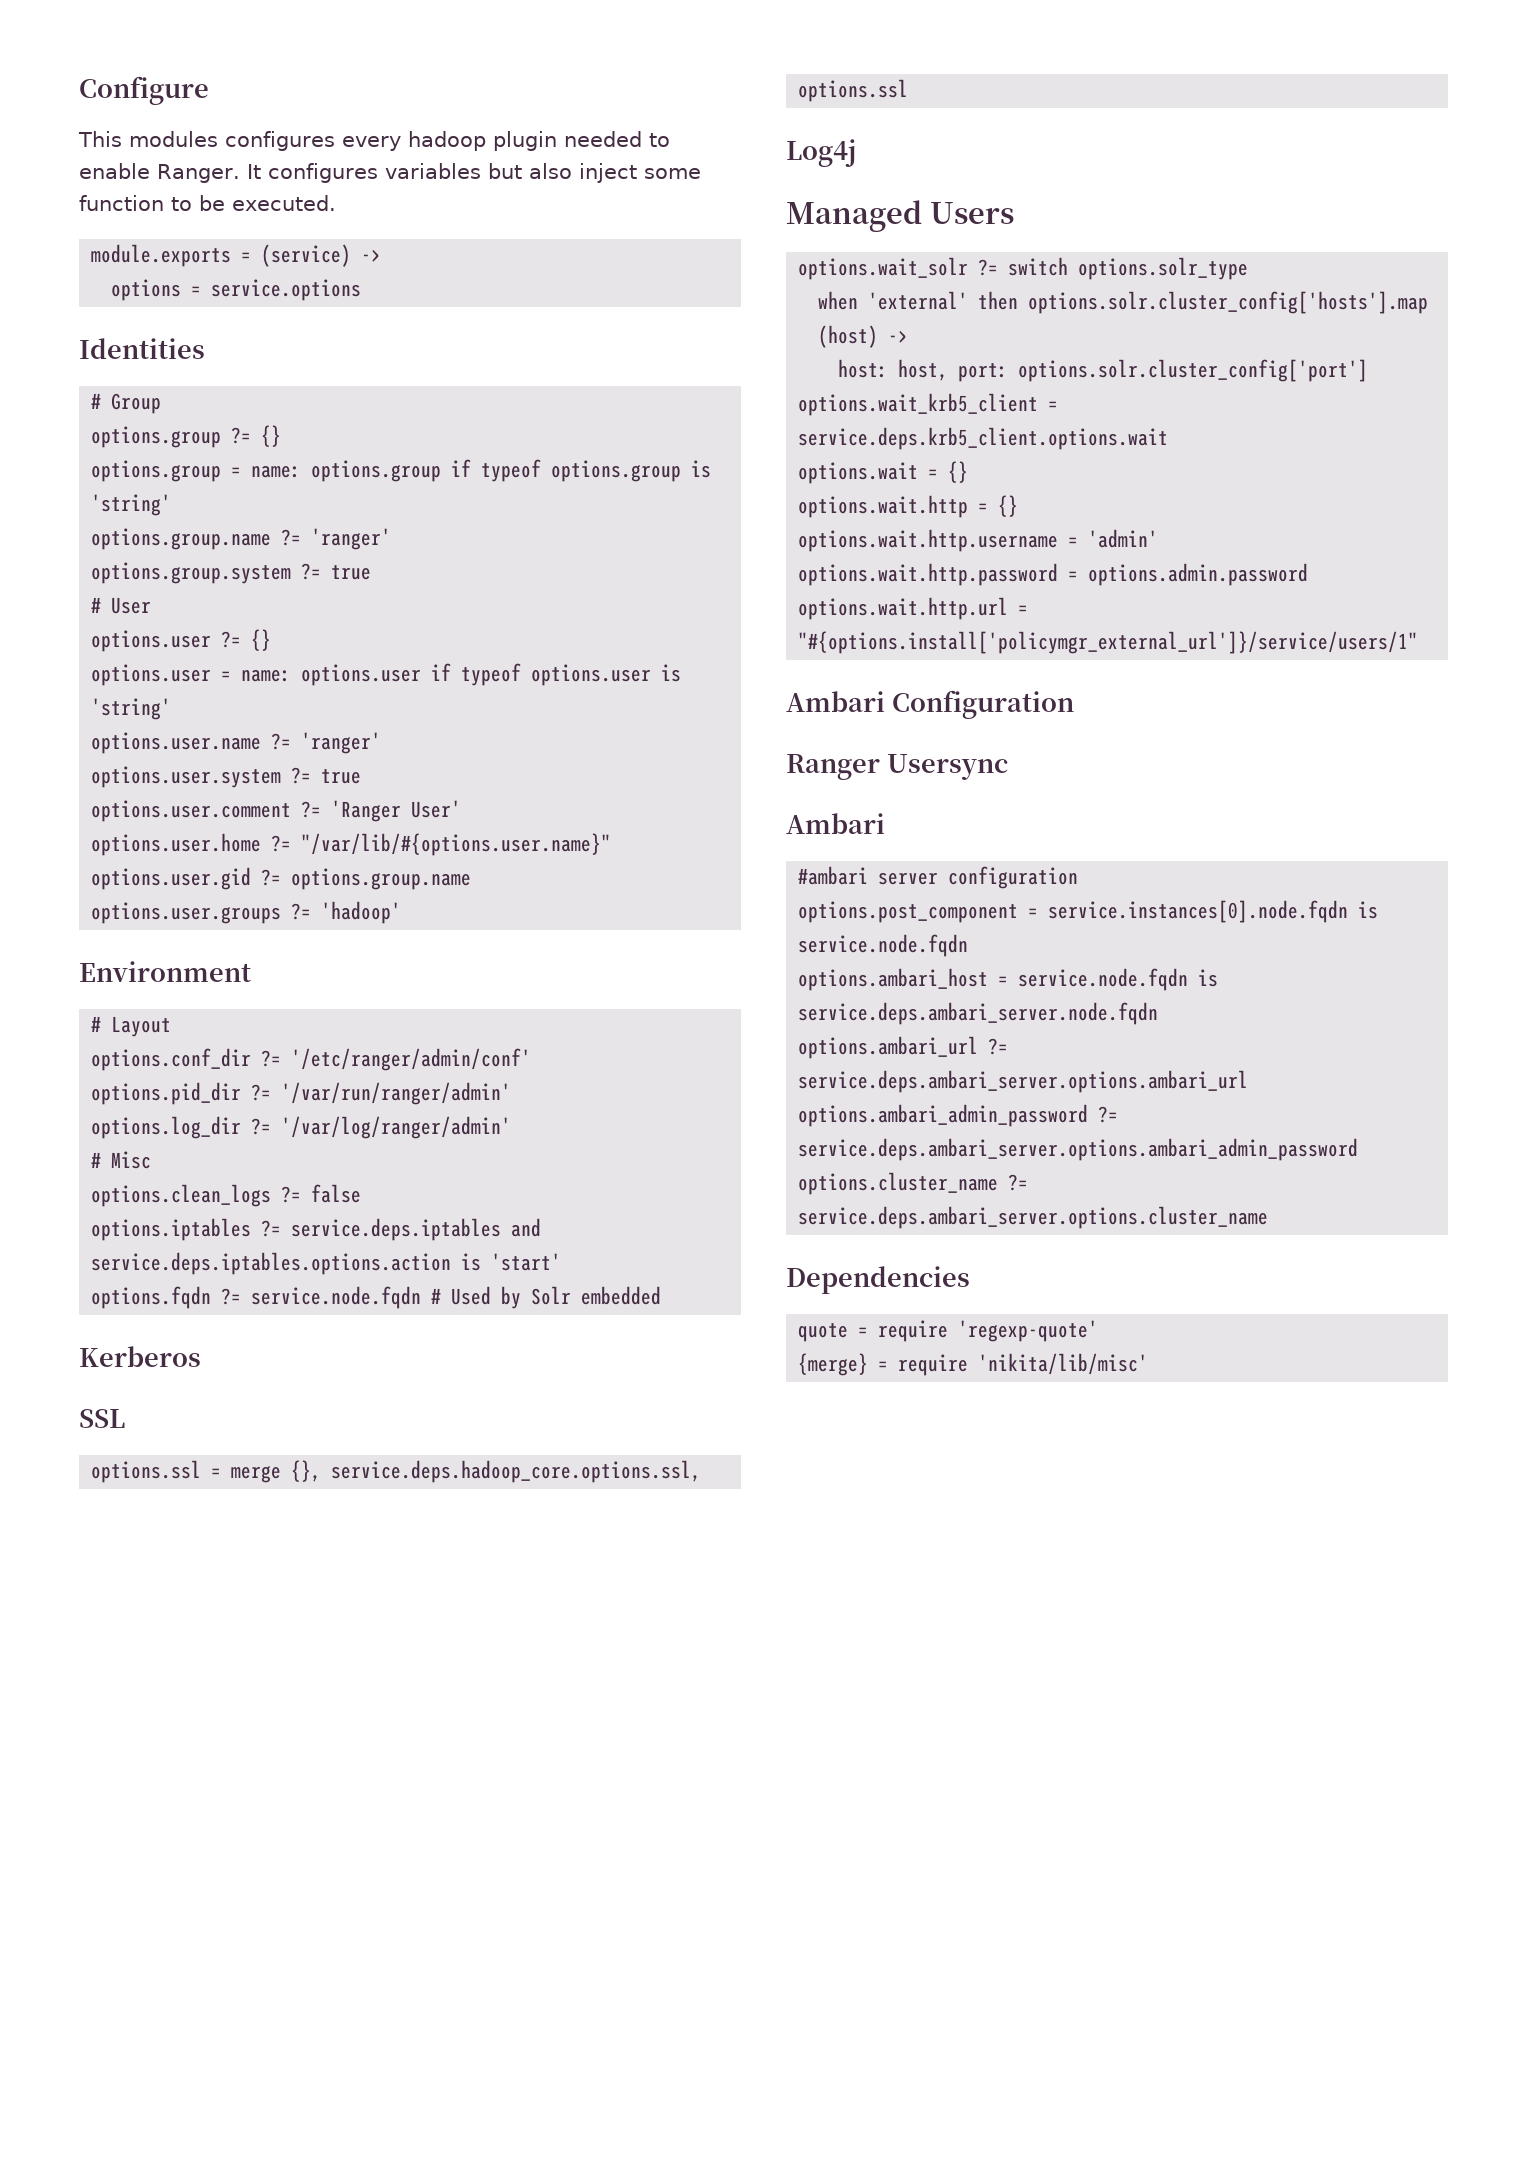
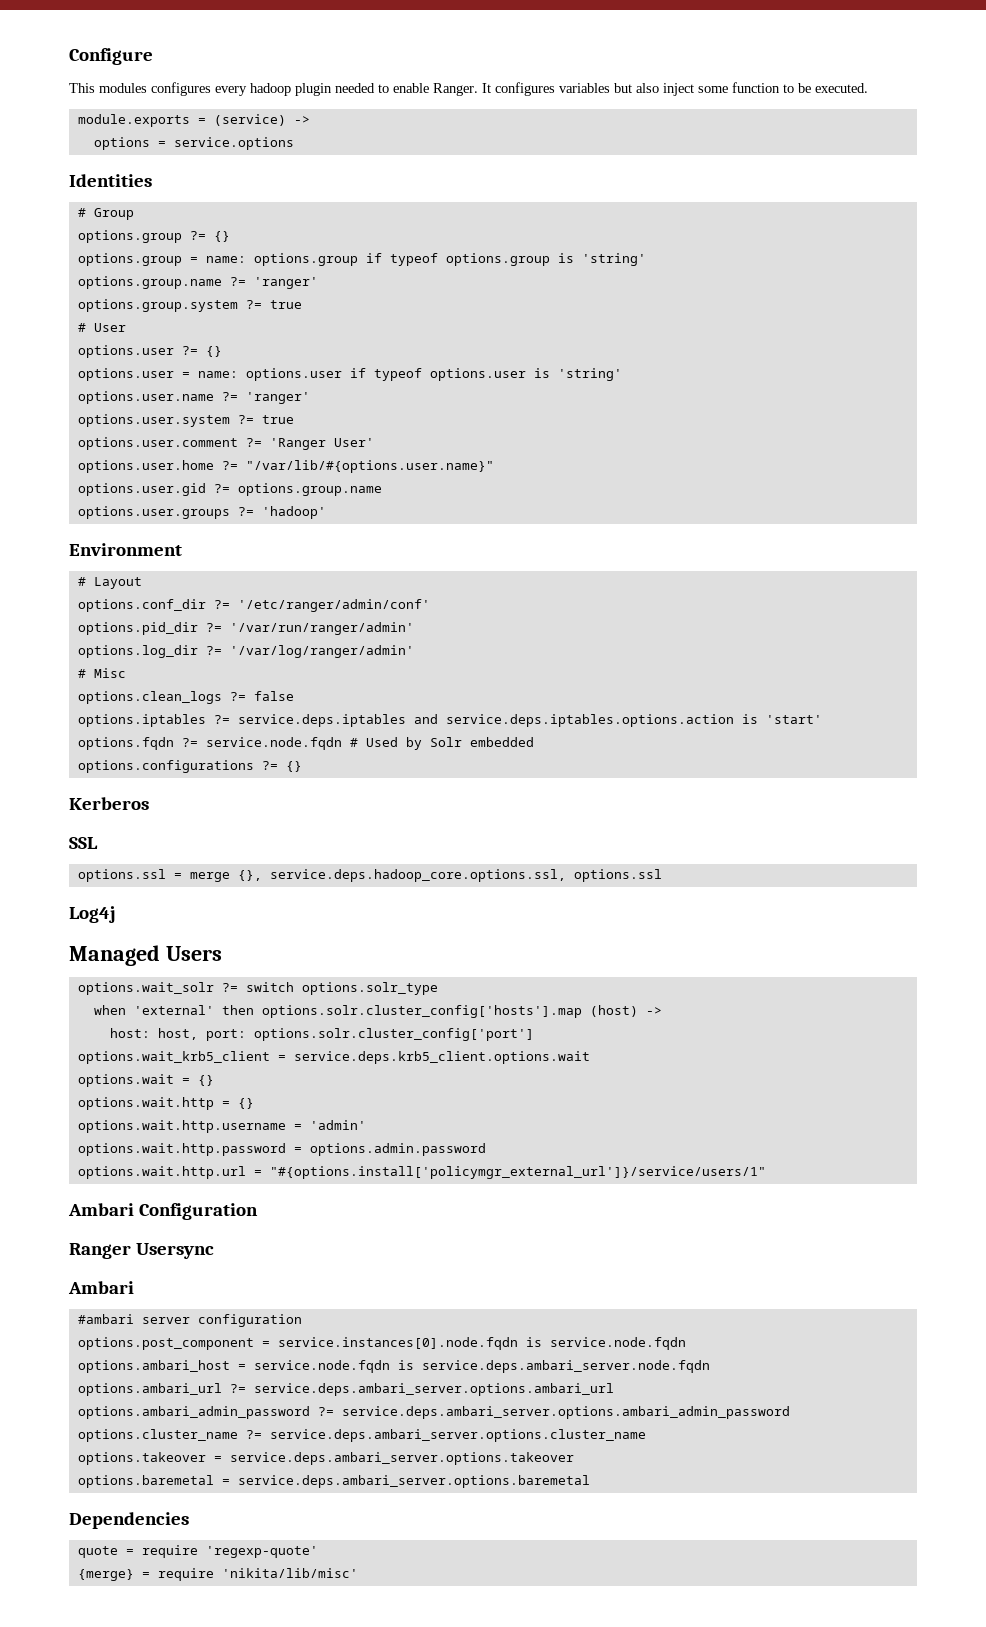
+ options.configurations ?= {}
+ options.takeover = service.deps.ambari_server.options.takeover
+ options.baremetal = service.deps.ambari_server.options.baremetal

